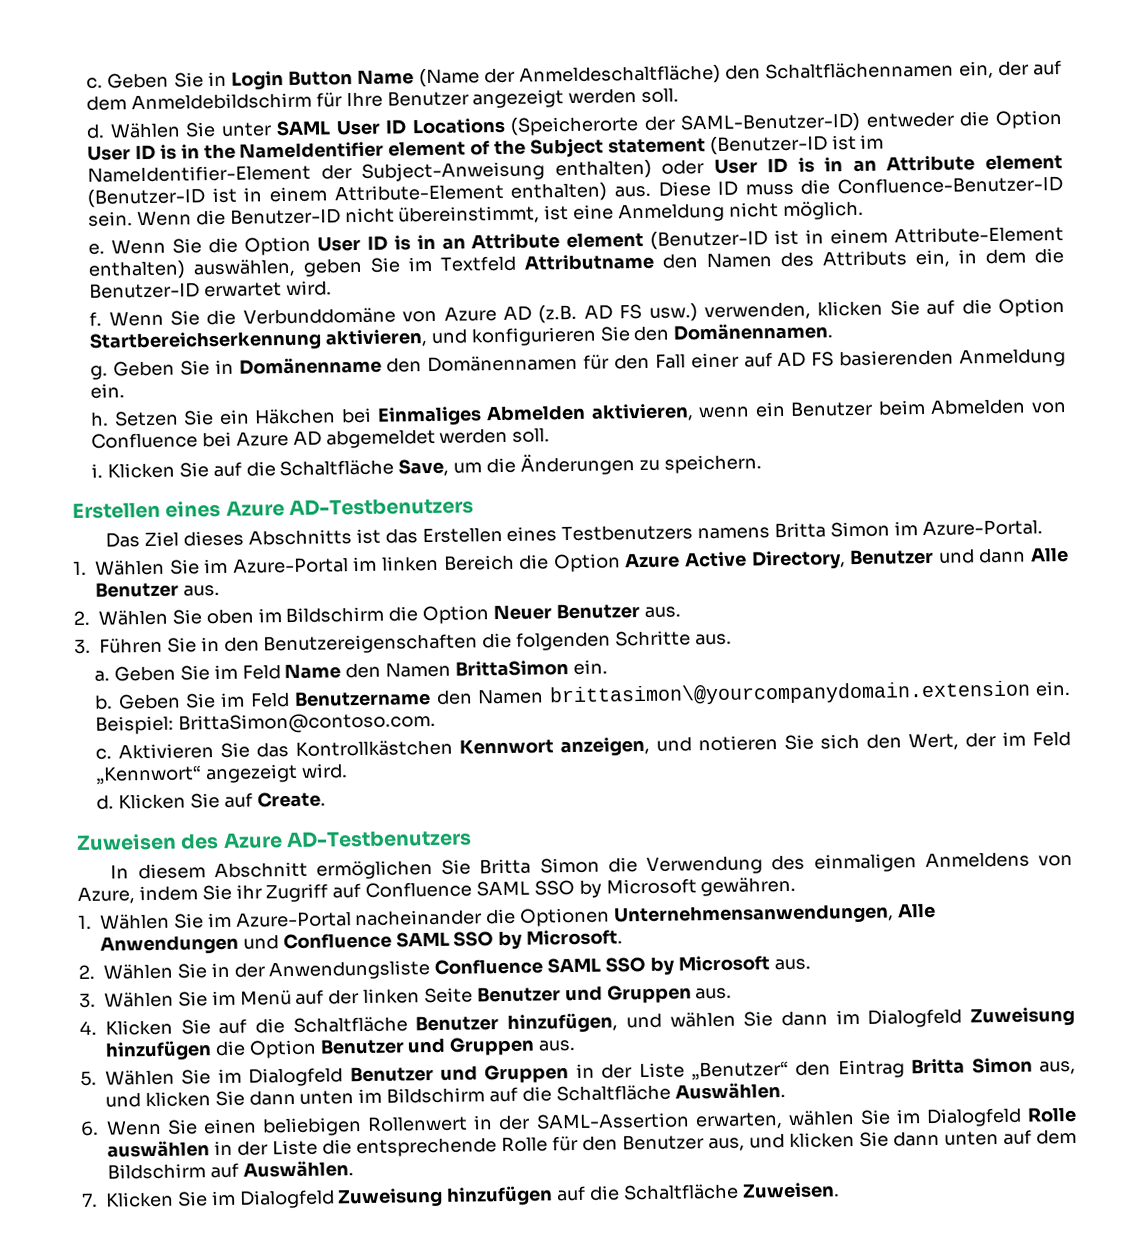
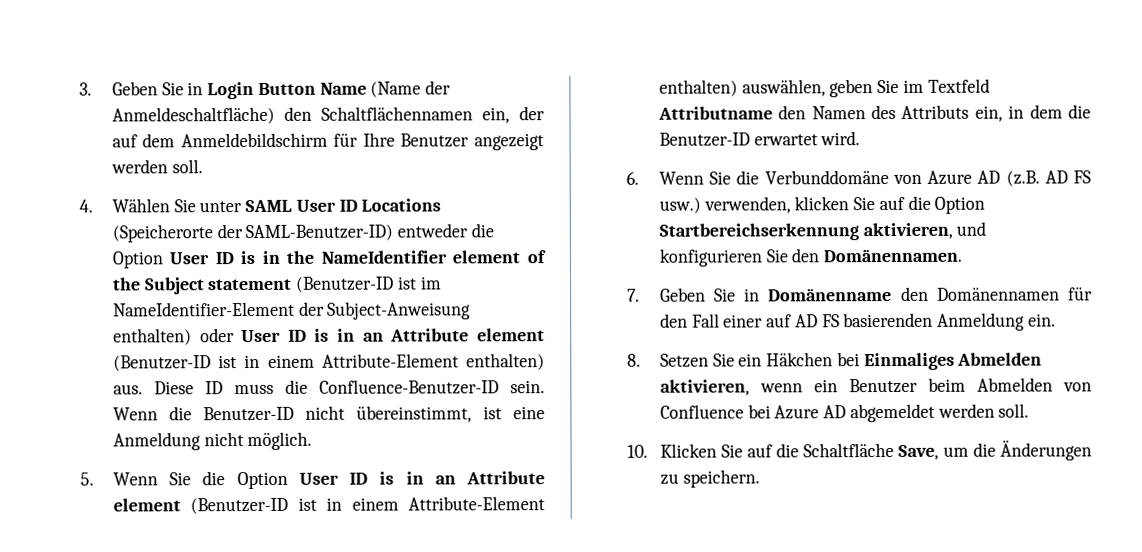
- c. Geben Sie in Login Button Name (Name der Anmeldeschaltfläche) den Schaltflächennamen ein, der auf dem Anmeldebildschirm für Ihre Benutzer angezeigt werden soll.
+ 3. Geben Sie in Login Button Name (Name der Anmeldeschaltfläche) den Schaltflächennamen ein, der auf dem Anmeldebildschirm für Ihre Benutzer angezeigt werden soll.
- d. Wählen Sie unter SAML User ID Locations (Speicherorte der SAML-Benutzer-ID) entweder die Option User ID is in the NameIdentifier element of the Subject statement (Benutzer-ID ist im NameIdentifier-Element der Subject-Anweisung enthalten) oder User ID is in an Attribute element (Benutzer-ID ist in einem Attribute-Element enthalten) aus.
+ 4. Wählen Sie unter SAML User ID Locations (Speicherorte der SAML-Benutzer-ID) entweder die Option User ID is in the NameIdentifier element of the Subject statement (Benutzer-ID ist im NameIdentifier-Element der Subject-Anweisung enthalten) oder User ID is in an Attribute element (Benutzer-ID ist in einem Attribute-Element enthalten) aus.
- e. Wenn Sie die Option User ID is in an Attribute element (Benutzer-ID ist in einem Attribute-Element enthalten) auswählen, geben Sie im Textfeld Attributname den Namen des Attributs ein, in dem die Benutzer-ID erwartet wird.
+ 5. Wenn Sie die Option User ID is in an Attribute element (Benutzer-ID ist in einem Attribute-Element enthalten) auswählen, geben Sie im Textfeld Attributname den Namen des Attributs ein, in dem die Benutzer-ID erwartet wird.
- f. Wenn Sie die Verbunddomäne von Azure AD (z.B. AD FS usw.) verwenden, klicken Sie auf die Option Startbereichserkennung aktivieren, und konfigurieren Sie den Domänennamen.
+ 6. Wenn Sie die Verbunddomäne von Azure AD (z.B. AD FS usw.) verwenden, klicken Sie auf die Option Startbereichserkennung aktivieren, und konfigurieren Sie den Domänennamen.
- g. Geben Sie in Domänenname den Domänennamen für den Fall einer auf AD FS basierenden Anmeldung ein.
+ 7. Geben Sie in Domänenname den Domänennamen für den Fall einer auf AD FS basierenden Anmeldung ein.
- h. Setzen Sie ein Häkchen bei Einmaliges Abmelden aktivieren, wenn ein Benutzer beim Abmelden von Confluence bei Azure AD abgemeldet werden soll.
+ 8. Setzen Sie ein Häkchen bei Einmaliges Abmelden aktivieren, wenn ein Benutzer beim Abmelden von Confluence bei Azure AD abgemeldet werden soll.
- i. Klicken Sie auf die Schaltfläche Save, um die Änderungen zu speichern.
+ 10. Klicken Sie auf die Schaltfläche Save, um die Änderungen zu speichern.
- Erstellen eines Azure AD-Testbenutzers
- Das Ziel dieses Abschnitts ist das Erstellen eines Testbenutzers namens Britta Simon im Azure-Portal.
- 1. Wählen Sie im Azure-Portal im linken Bereich die Option Azure Active Directory, Benutzer und dann Alle Benutzer aus.
- 2. Wählen Sie oben im Bildschirm die Option Neuer Benutzer aus.
- 3. Führen Sie in den Benutzereigenschaften die folgenden Schritte aus.
- a. Geben Sie im Feld Name den Namen BrittaSimon ein.
- b. Geben Sie im Feld Benutzername den Namen brittasimon\@yourcompanydomain.extension ein. Beispiel: BrittaSimon@contoso.com.
- c. Aktivieren Sie das Kontrollkästchen Kennwort anzeigen, und notieren Sie sich den Wert, der im Feld „Kennwort“ angezeigt wird.
- d. Klicken Sie auf Create.
- Zuweisen des Azure AD-Testbenutzers
- In diesem Abschnitt ermöglichen Sie Britta Simon die Verwendung des einmaligen Anmeldens von Azure, indem Sie ihr Zugriff auf Confluence SAML SSO by Microsoft gewähren.
- 1. Wählen Sie im Azure-Portal nacheinander die Optionen Unternehmensanwendungen, Alle Anwendungen und Confluence SAML SSO by Microsoft.
- 2. Wählen Sie in der Anwendungsliste Confluence SAML SSO by Microsoft aus.
- 3. Wählen Sie im Menü auf der linken Seite Benutzer und Gruppen aus.
- 4. Klicken Sie auf die Schaltfläche Benutzer hinzufügen, und wählen Sie dann im Dialogfeld Zuweisung hinzufügen die Option Benutzer und Gruppen aus.
- 5. Wählen Sie im Dialogfeld Benutzer und Gruppen in der Liste „Benutzer“ den Eintrag Britta Simon aus, und klicken Sie dann unten im Bildschirm auf die Schaltfläche Auswählen.
- 6. Wenn Sie einen beliebigen Rollenwert in der SAML-Assertion erwarten, wählen Sie im Dialogfeld Rolle auswählen in der Liste die entsprechende Rolle für den Benutzer aus, und klicken Sie dann unten auf dem Bildschirm auf Auswählen.
- 7. Klicken Sie im Dialogfeld Zuweisung hinzufügen auf die Schaltfläche Zuweisen.

